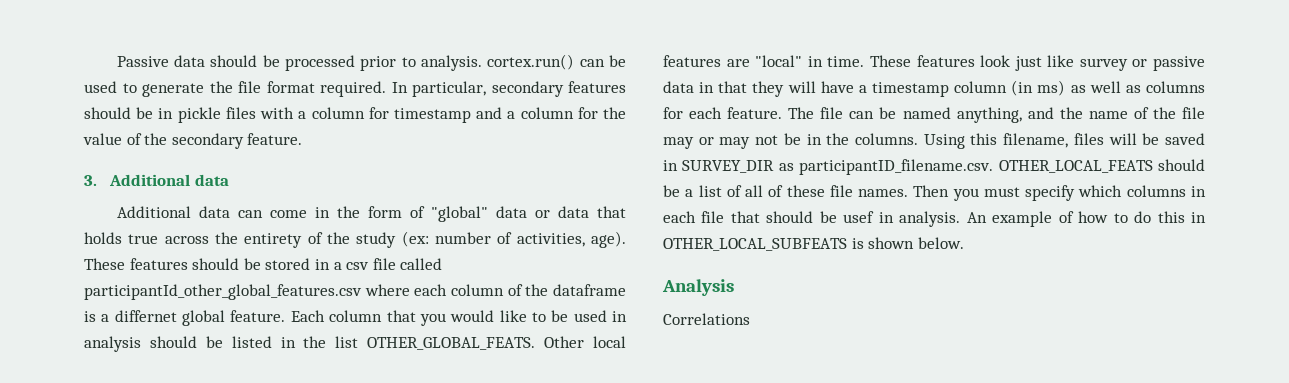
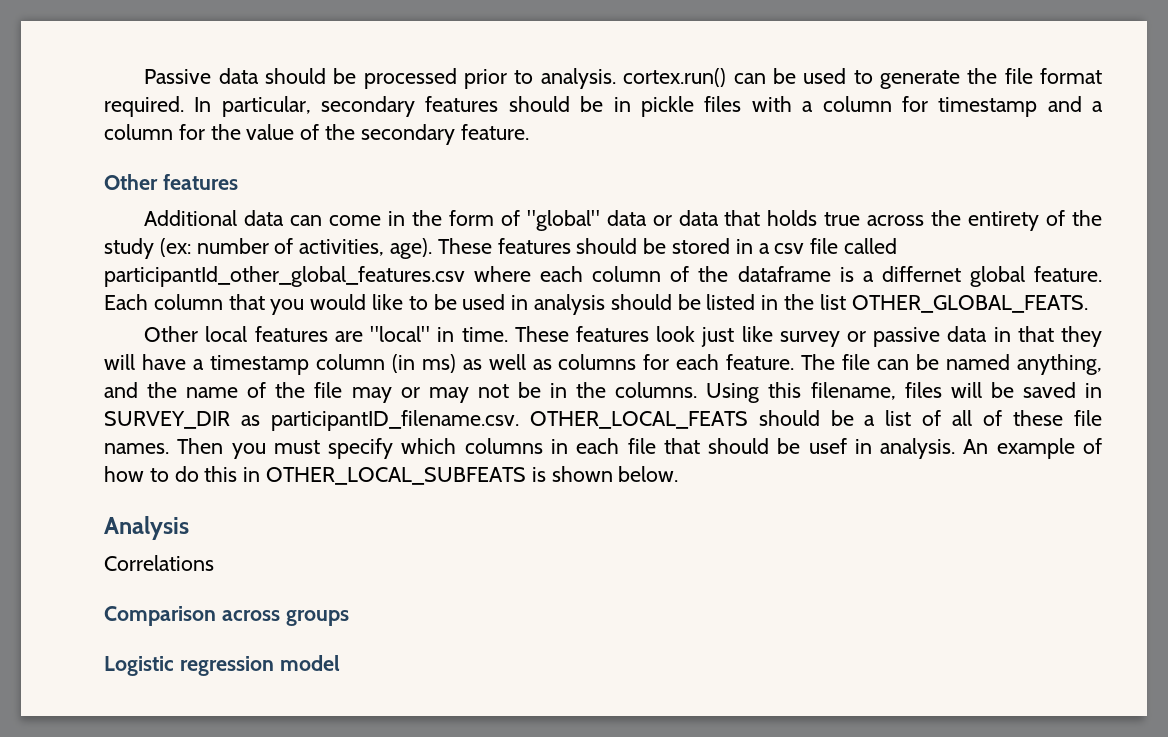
- 3. Additional data
+ Other features
- Each column that you would like to be used in analysis should be listed in the list OTHER_GLOBAL_FEATS. Other local features are "local" in time.
+ Each column that you would like to be used in analysis should be listed in the list OTHER_GLOBAL_FEATS.
+ Other local features are "local" in time.
+ Comparison across groups
+ Logistic regression model

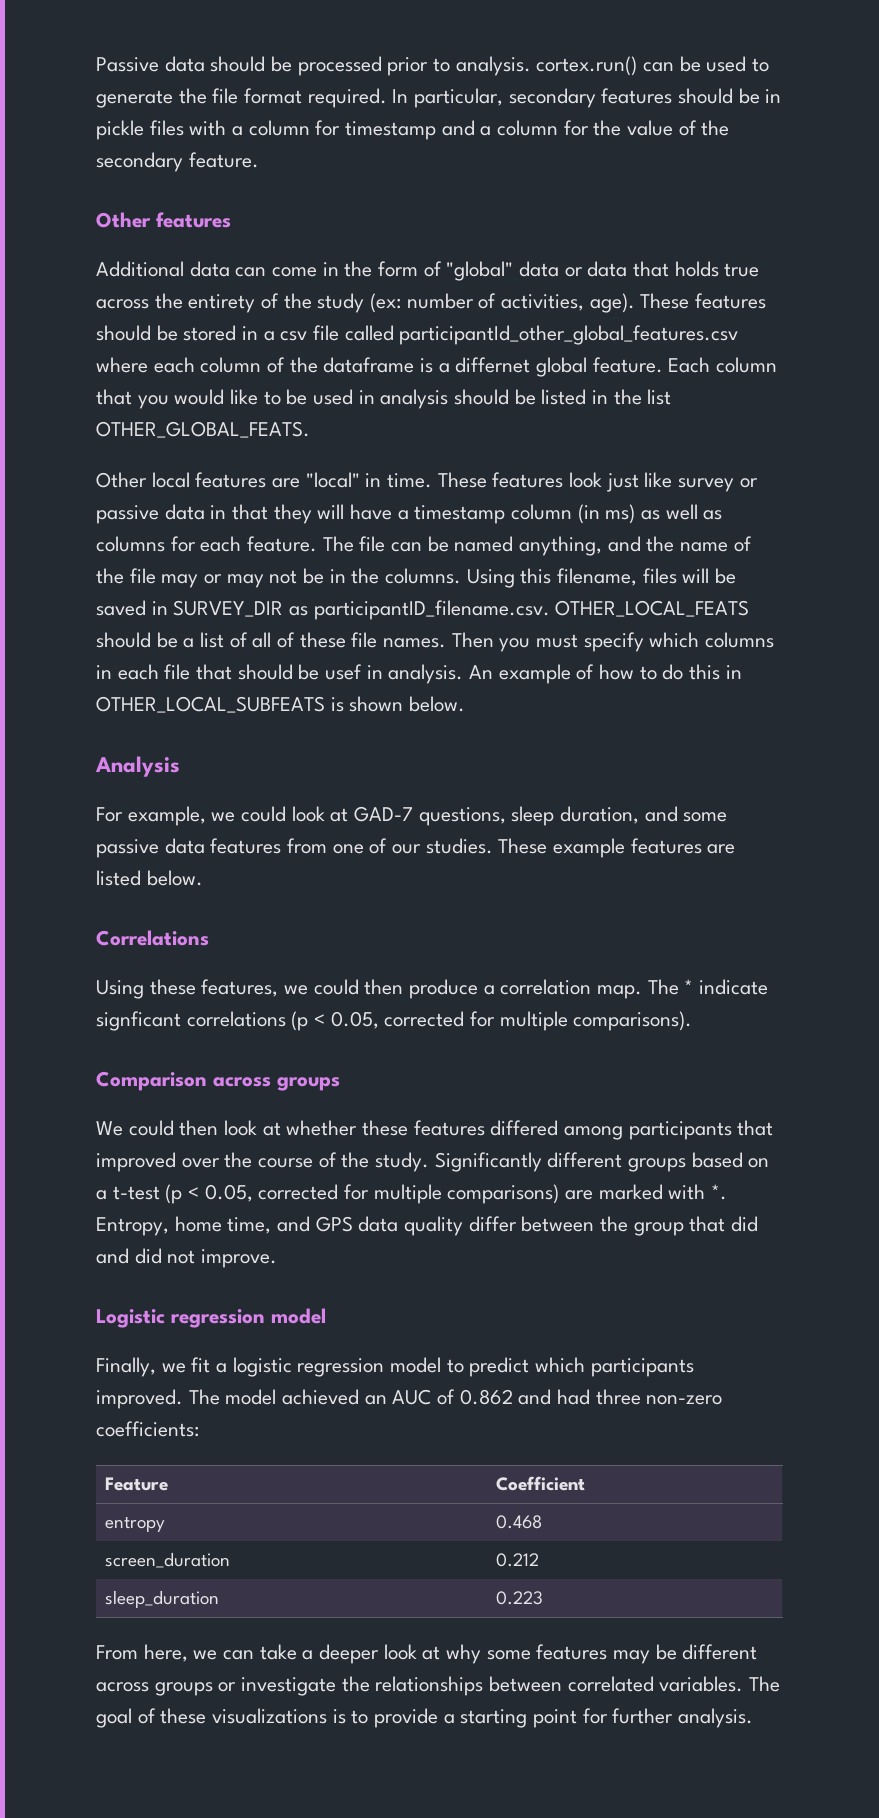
+ For example, we could look at GAD-7 questions, sleep duration, and some passive data features from one of our studies. These example features are listed below.
  Correlations
+ Using these features, we could then produce a correlation map. The * indicate signficant correlations (p < 0.05, corrected for multiple comparisons).
  Comparison across groups
+ We could then look at whether these features differed among participants that improved over the course of the study. Significantly different groups based on a t-test (p < 0.05, corrected for multiple comparisons) are marked with *. Entropy, home time, and GPS data quality differ between the group that did and did not improve.
  Logistic regression model
+ Finally, we fit a logistic regression model to predict which participants improved. The model achieved an AUC of 0.862 and had three non-zero coefficients:
+ Feature | Coefficient
+ entropy | 0.468
+ screen_duration | 0.212
+ sleep_duration | 0.223
+ From here, we can take a deeper look at why some features may be different across groups or investigate the relationships between correlated variables. The goal of these visualizations is to provide a starting point for further analysis.

